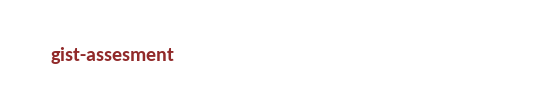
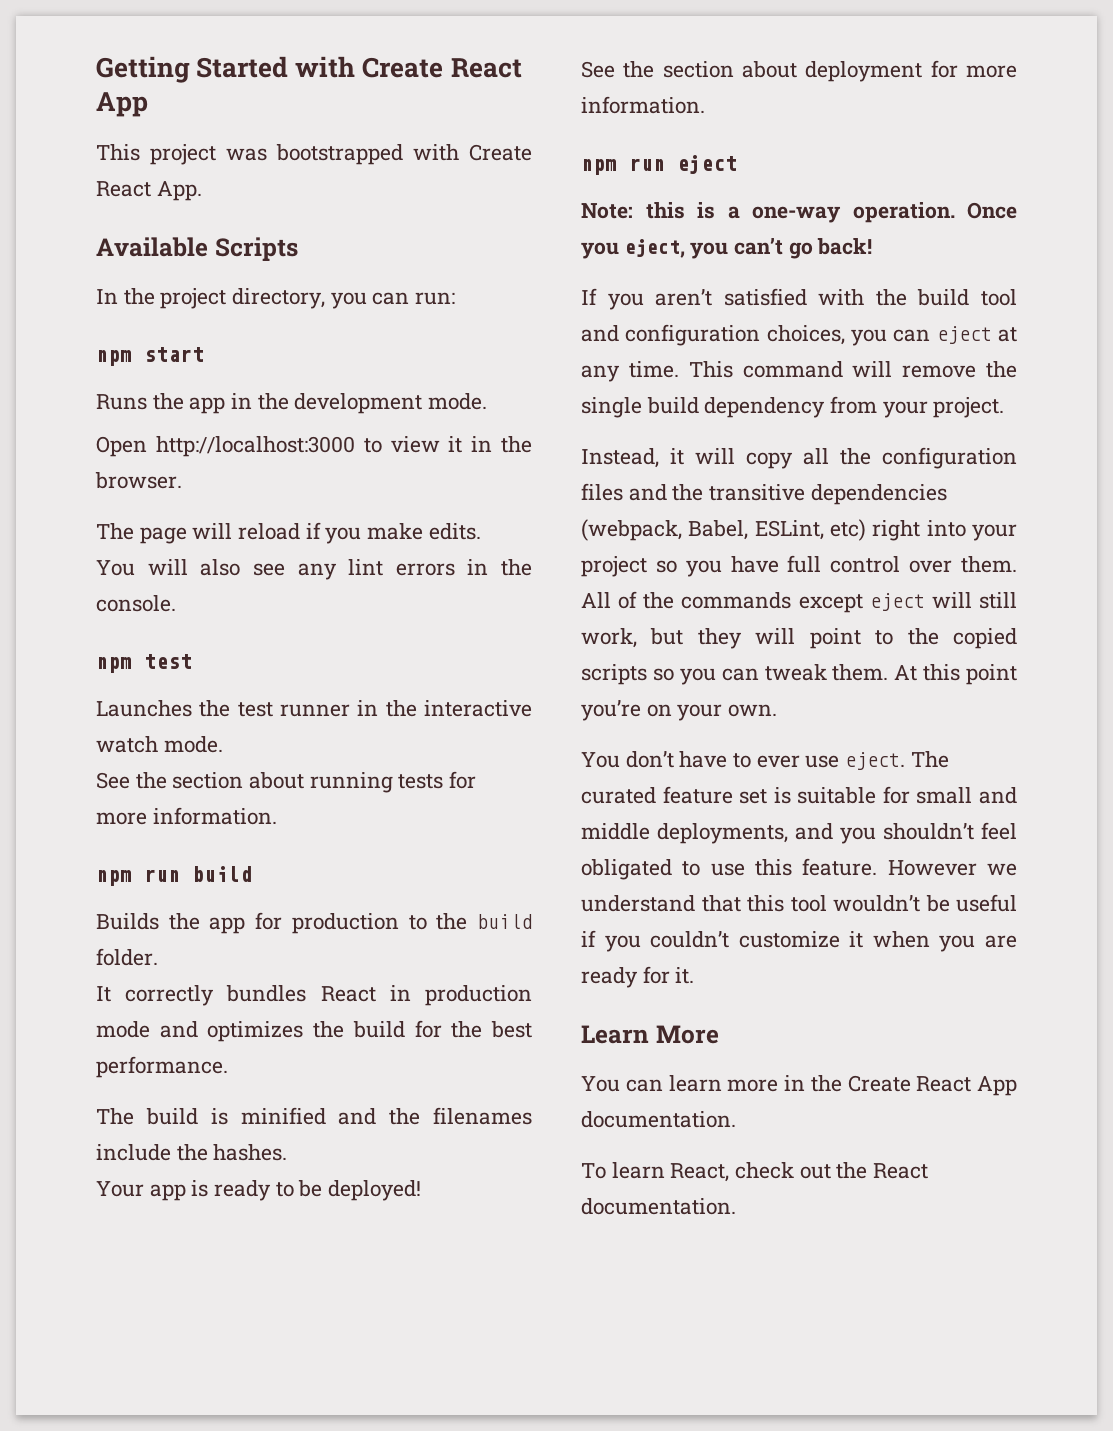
- gist-assesment
+ Getting Started with Create React App
+ This project was bootstrapped with Create React App.
+ Available Scripts
+ In the project directory, you can run:
+ npm start
+ Runs the app in the development mode.
+ Open http://localhost:3000 to view it in the browser.
+ The page will reload if you make edits.
+ You will also see any lint errors in the console.
+ npm test
+ Launches the test runner in the interactive watch mode.
+ See the section about running tests for more information.
+ npm run build
+ Builds the app for production to the build folder.
+ It correctly bundles React in production mode and optimizes the build for the best performance.
+ The build is minified and the filenames include the hashes.
+ Your app is ready to be deployed!
+ See the section about deployment for more information.
+ npm run eject
+ Note: this is a one-way operation. Once you eject, you can’t go back!
+ If you aren’t satisfied with the build tool and configuration choices, you can eject at any time. This command will remove the single build dependency from your project.
+ Instead, it will copy all the configuration files and the transitive dependencies (webpack, Babel, ESLint, etc) right into your project so you have full control over them. All of the commands except eject will still work, but they will point to the copied scripts so you can tweak them. At this point you’re on your own.
+ You don’t have to ever use eject. The curated feature set is suitable for small and middle deployments, and you shouldn’t feel obligated to use this feature. However we understand that this tool wouldn’t be useful if you couldn’t customize it when you are ready for it.
+ Learn More
+ You can learn more in the Create React App documentation.
+ To learn React, check out the React documentation.

